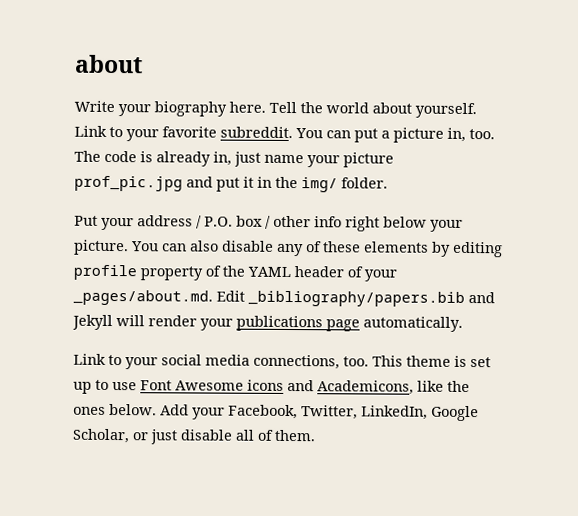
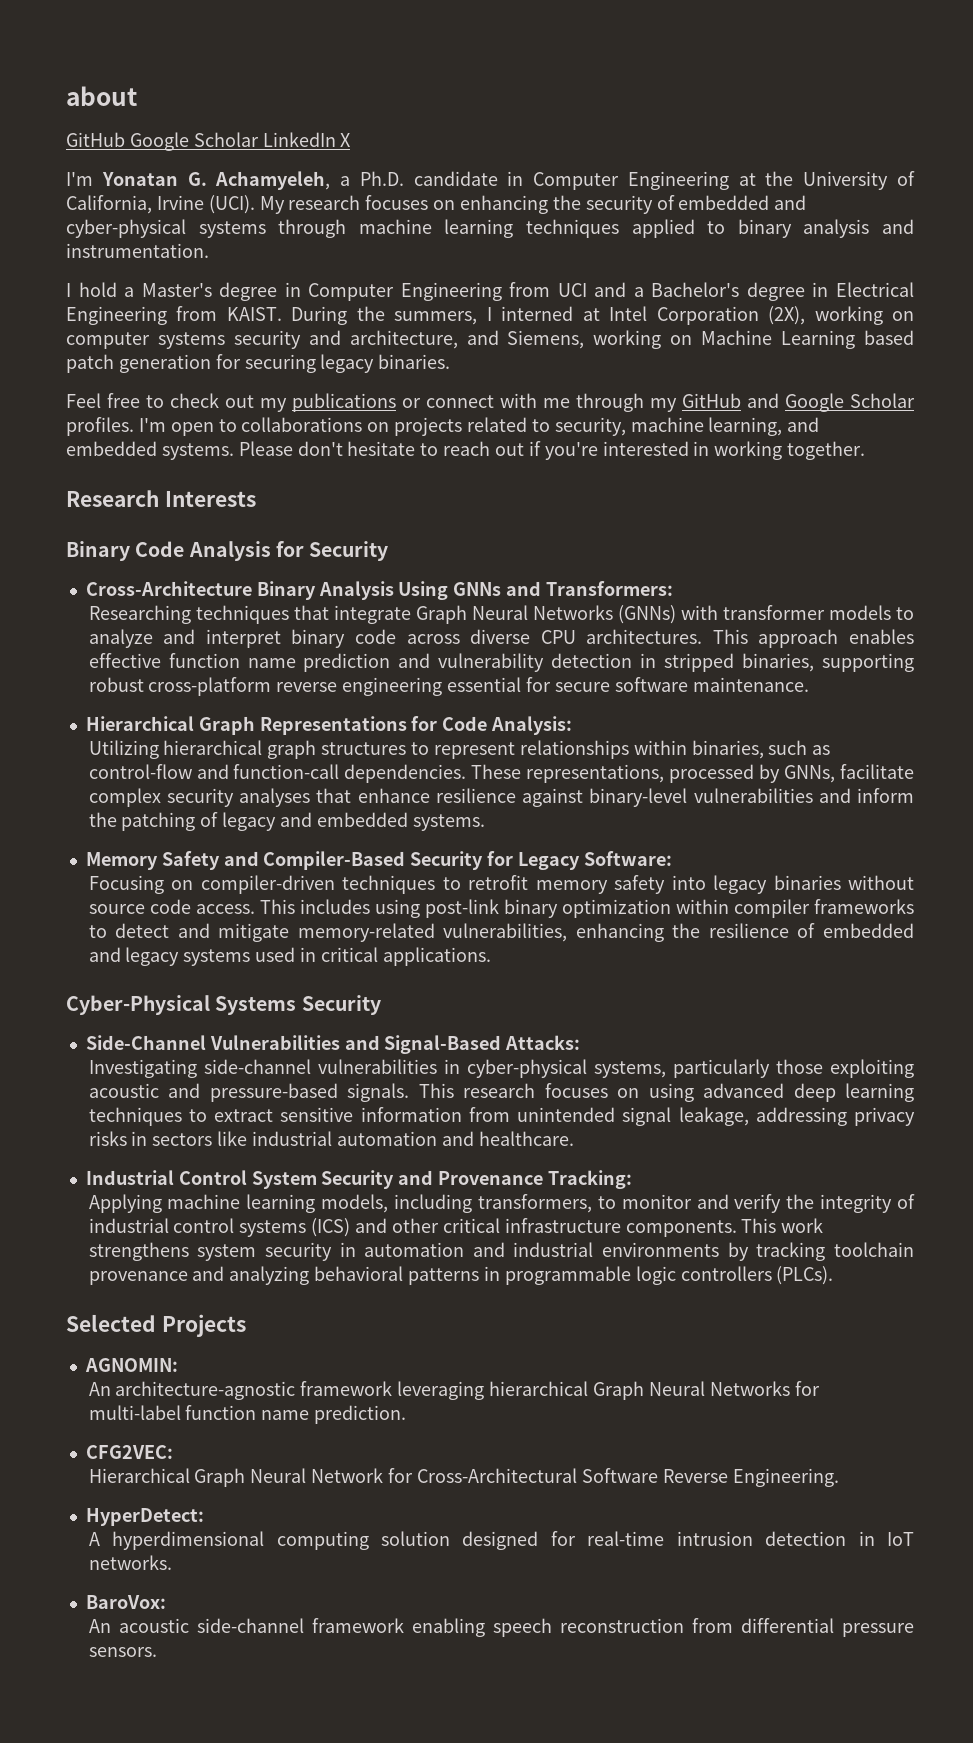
- Write your biography here. Tell the world about yourself. Link to your favorite subreddit. You can put a picture in, too. The code is already in, just name your picture prof_pic.jpg and put it in the img/ folder.
- Put your address / P.O. box / other info right below your picture. You can also disable any of these elements by editing profile property of the YAML header of your _pages/about.md. Edit _bibliography/papers.bib and Jekyll will render your publications page automatically.
- Link to your social media connections, too. This theme is set up to use Font Awesome icons and Academicons, like the ones below. Add your Facebook, Twitter, LinkedIn, Google Scholar, or just disable all of them.
+ GitHub Google Scholar LinkedIn X
+ I'm Yonatan G. Achamyeleh, a Ph.D. candidate in Computer Engineering at the University of California, Irvine (UCI). My research focuses on enhancing the security of embedded and cyber-physical systems through machine learning techniques applied to binary analysis and instrumentation.
+ I hold a Master's degree in Computer Engineering from UCI and a Bachelor's degree in Electrical Engineering from KAIST. During the summers, I interned at Intel Corporation (2X), working on computer systems security and architecture, and Siemens, working on Machine Learning based patch generation for securing legacy binaries.
+ Feel free to check out my publications or connect with me through my GitHub and Google Scholar profiles. I'm open to collaborations on projects related to security, machine learning, and embedded systems. Please don't hesitate to reach out if you're interested in working together.
+ Research Interests
+ Binary Code Analysis for Security
+ Cross-Architecture Binary Analysis Using GNNs and Transformers:
+ Researching techniques that integrate Graph Neural Networks (GNNs) with transformer models to analyze and interpret binary code across diverse CPU architectures. This approach enables effective function name prediction and vulnerability detection in stripped binaries, supporting robust cross-platform reverse engineering essential for secure software maintenance.
+ Hierarchical Graph Representations for Code Analysis:
+ Utilizing hierarchical graph structures to represent relationships within binaries, such as control-flow and function-call dependencies. These representations, processed by GNNs, facilitate complex security analyses that enhance resilience against binary-level vulnerabilities and inform the patching of legacy and embedded systems.
+ Memory Safety and Compiler-Based Security for Legacy Software:
+ Focusing on compiler-driven techniques to retrofit memory safety into legacy binaries without source code access. This includes using post-link binary optimization within compiler frameworks to detect and mitigate memory-related vulnerabilities, enhancing the resilience of embedded and legacy systems used in critical applications.
+ Cyber-Physical Systems Security
+ Side-Channel Vulnerabilities and Signal-Based Attacks:
+ Investigating side-channel vulnerabilities in cyber-physical systems, particularly those exploiting acoustic and pressure-based signals. This research focuses on using advanced deep learning techniques to extract sensitive information from unintended signal leakage, addressing privacy risks in sectors like industrial automation and healthcare.
+ Industrial Control System Security and Provenance Tracking:
+ Applying machine learning models, including transformers, to monitor and verify the integrity of industrial control systems (ICS) and other critical infrastructure components. This work strengthens system security in automation and industrial environments by tracking toolchain provenance and analyzing behavioral patterns in programmable logic controllers (PLCs).
+ Selected Projects
+ AGNOMIN:
+ An architecture-agnostic framework leveraging hierarchical Graph Neural Networks for multi-label function name prediction.
+ CFG2VEC:
+ Hierarchical Graph Neural Network for Cross-Architectural Software Reverse Engineering.
+ HyperDetect:
+ A hyperdimensional computing solution designed for real-time intrusion detection in IoT networks.
+ BaroVox:
+ An acoustic side-channel framework enabling speech reconstruction from differential pressure sensors.

